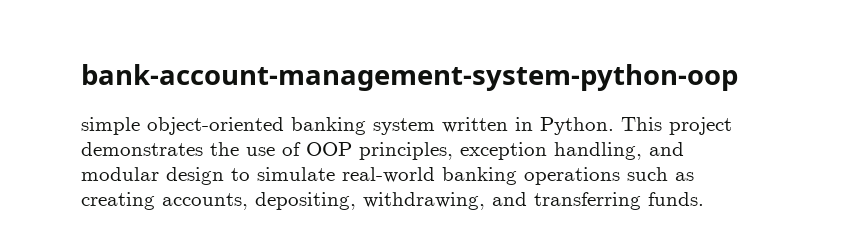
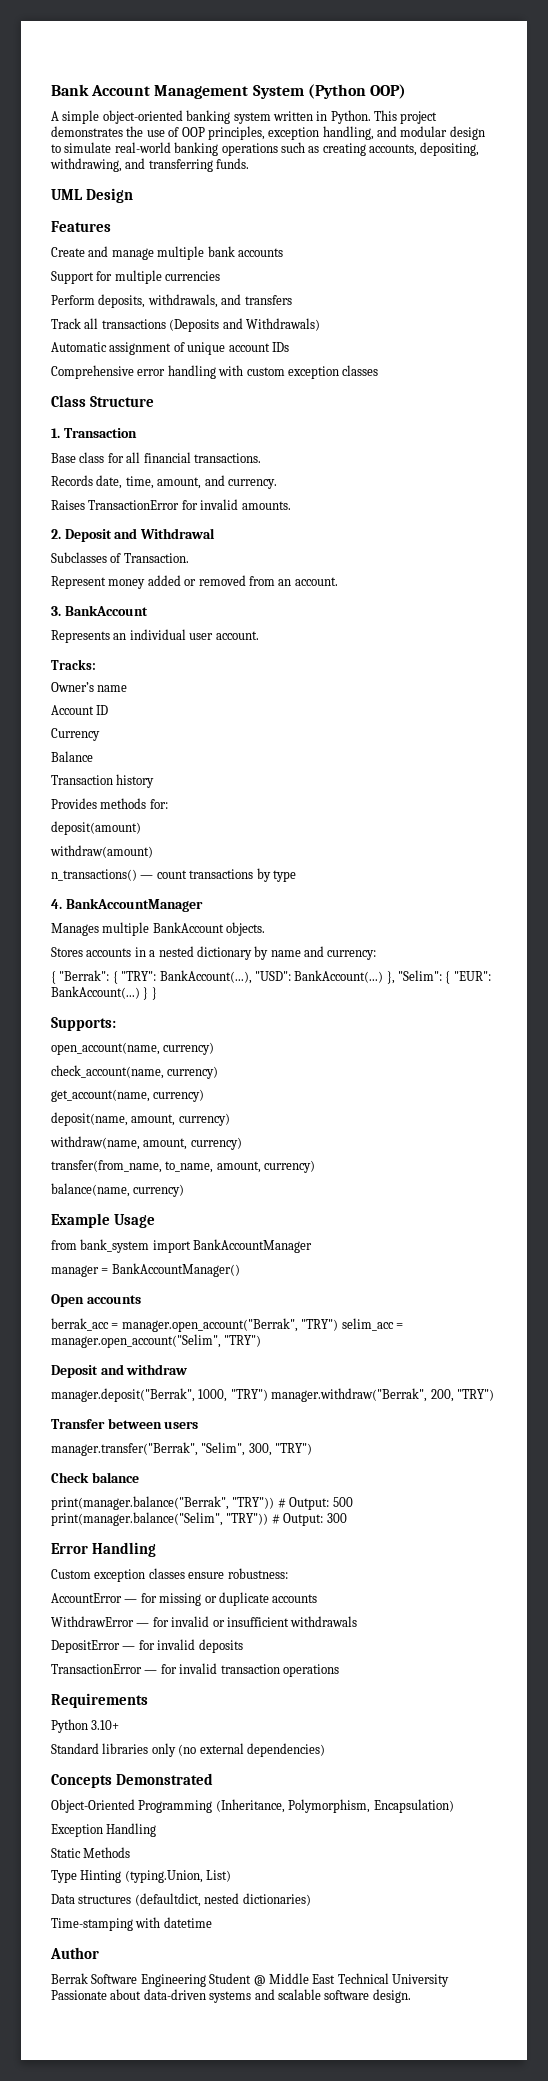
- bank-account-management-system-python-oop
- simple object-oriented banking system written in Python.
+ Bank Account Management System (Python OOP)
+ A simple object-oriented banking system written in Python.
+ UML Design
+ Features
+ Create and manage multiple bank accounts
+ Support for multiple currencies
+ Perform deposits, withdrawals, and transfers
+ Track all transactions (Deposits and Withdrawals)
+ Automatic assignment of unique account IDs
+ Comprehensive error handling with custom exception classes
+ Class Structure
+ 1. Transaction
+ Base class for all financial transactions.
+ Records date, time, amount, and currency.
+ Raises TransactionError for invalid amounts.
+ 2. Deposit and Withdrawal
+ Subclasses of Transaction.
+ Represent money added or removed from an account.
+ 3. BankAccount
+ Represents an individual user account.
+ Tracks:
+ Owner’s name
+ Account ID
+ Currency
+ Balance
+ Transaction history
+ Provides methods for:
+ deposit(amount)
+ withdraw(amount)
+ n_transactions() — count transactions by type
+ 4. BankAccountManager
+ Manages multiple BankAccount objects.
+ Stores accounts in a nested dictionary by name and currency:
+ { "Berrak": { "TRY": BankAccount(...), "USD": BankAccount(...) }, "Selim": { "EUR": BankAccount(...) } }
+ Supports:
+ open_account(name, currency)
+ check_account(name, currency)
+ get_account(name, currency)
+ deposit(name, amount, currency)
+ withdraw(name, amount, currency)
+ transfer(from_name, to_name, amount, currency)
+ balance(name, currency)
+ Example Usage
+ from bank_system import BankAccountManager
+ manager = BankAccountManager()
+ Open accounts
+ berrak_acc = manager.open_account("Berrak", "TRY") selim_acc = manager.open_account("Selim", "TRY")
+ Deposit and withdraw
+ manager.deposit("Berrak", 1000, "TRY") manager.withdraw("Berrak", 200, "TRY")
+ Transfer between users
+ manager.transfer("Berrak", "Selim", 300, "TRY")
+ Check balance
+ print(manager.balance("Berrak", "TRY")) # Output: 500 print(manager.balance("Selim", "TRY")) # Output: 300
+ Error Handling
+ Custom exception classes ensure robustness:
+ AccountError — for missing or duplicate accounts
+ WithdrawError — for invalid or insufficient withdrawals
+ DepositError — for invalid deposits
+ TransactionError — for invalid transaction operations
+ Requirements
+ Python 3.10+
+ Standard libraries only (no external dependencies)
+ Concepts Demonstrated
+ Object-Oriented Programming (Inheritance, Polymorphism, Encapsulation)
+ Exception Handling
+ Static Methods
+ Type Hinting (typing.Union, List)
+ Data structures (defaultdict, nested dictionaries)
+ Time-stamping with datetime
+ Author
+ Berrak Software Engineering Student @ Middle East Technical University Passionate about data-driven systems and scalable software design.

